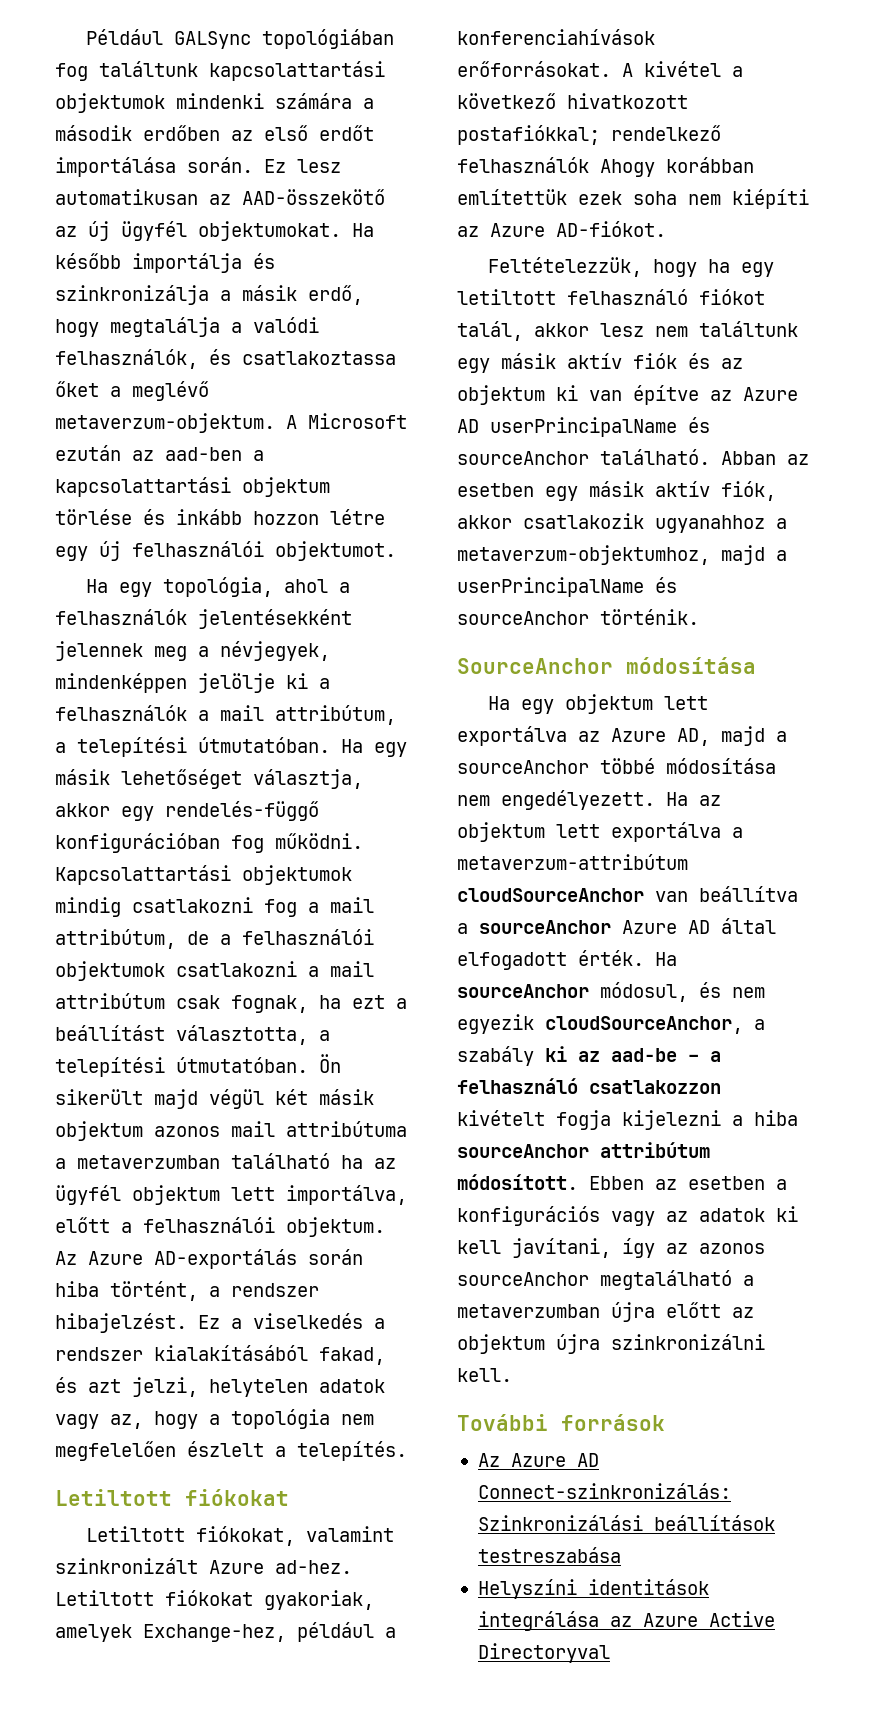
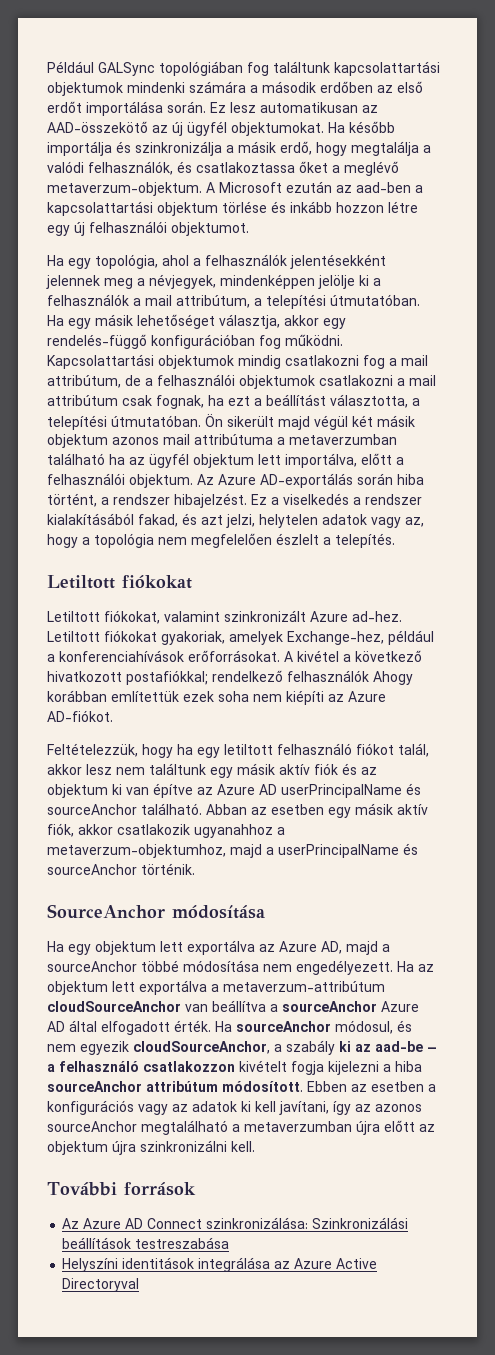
- Az Azure AD Connect-szinkronizálás: Szinkronizálási beállítások testreszabása
+ Az Azure AD Connect szinkronizálása: Szinkronizálási beállítások testreszabása

